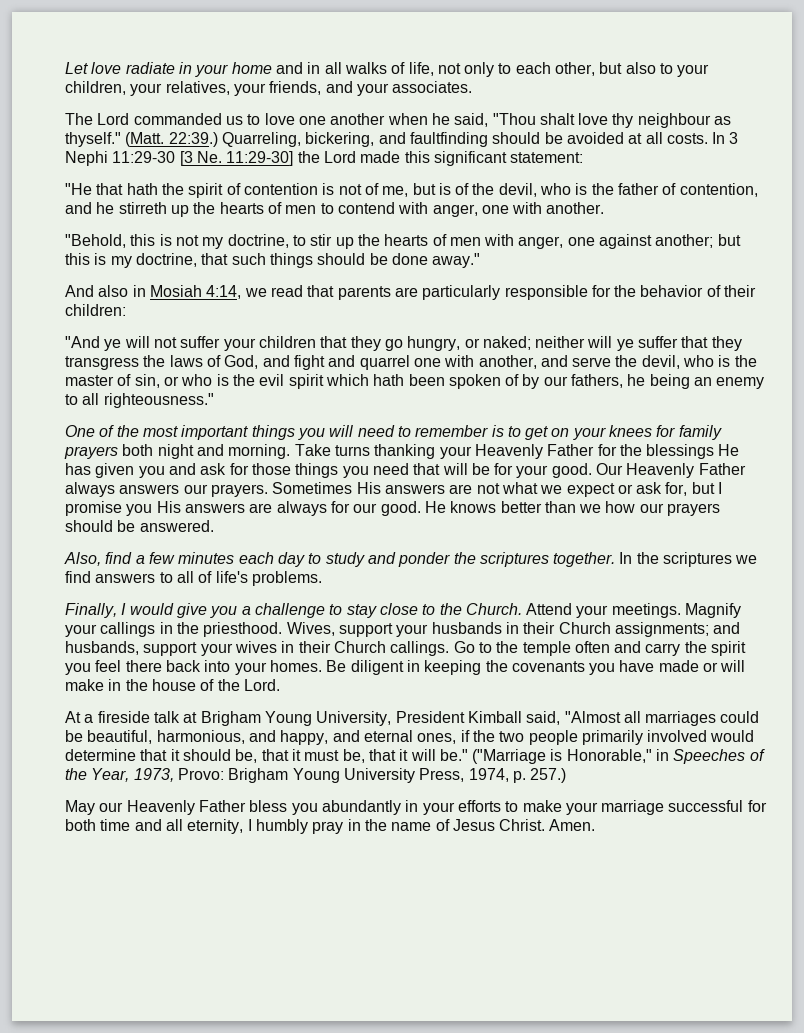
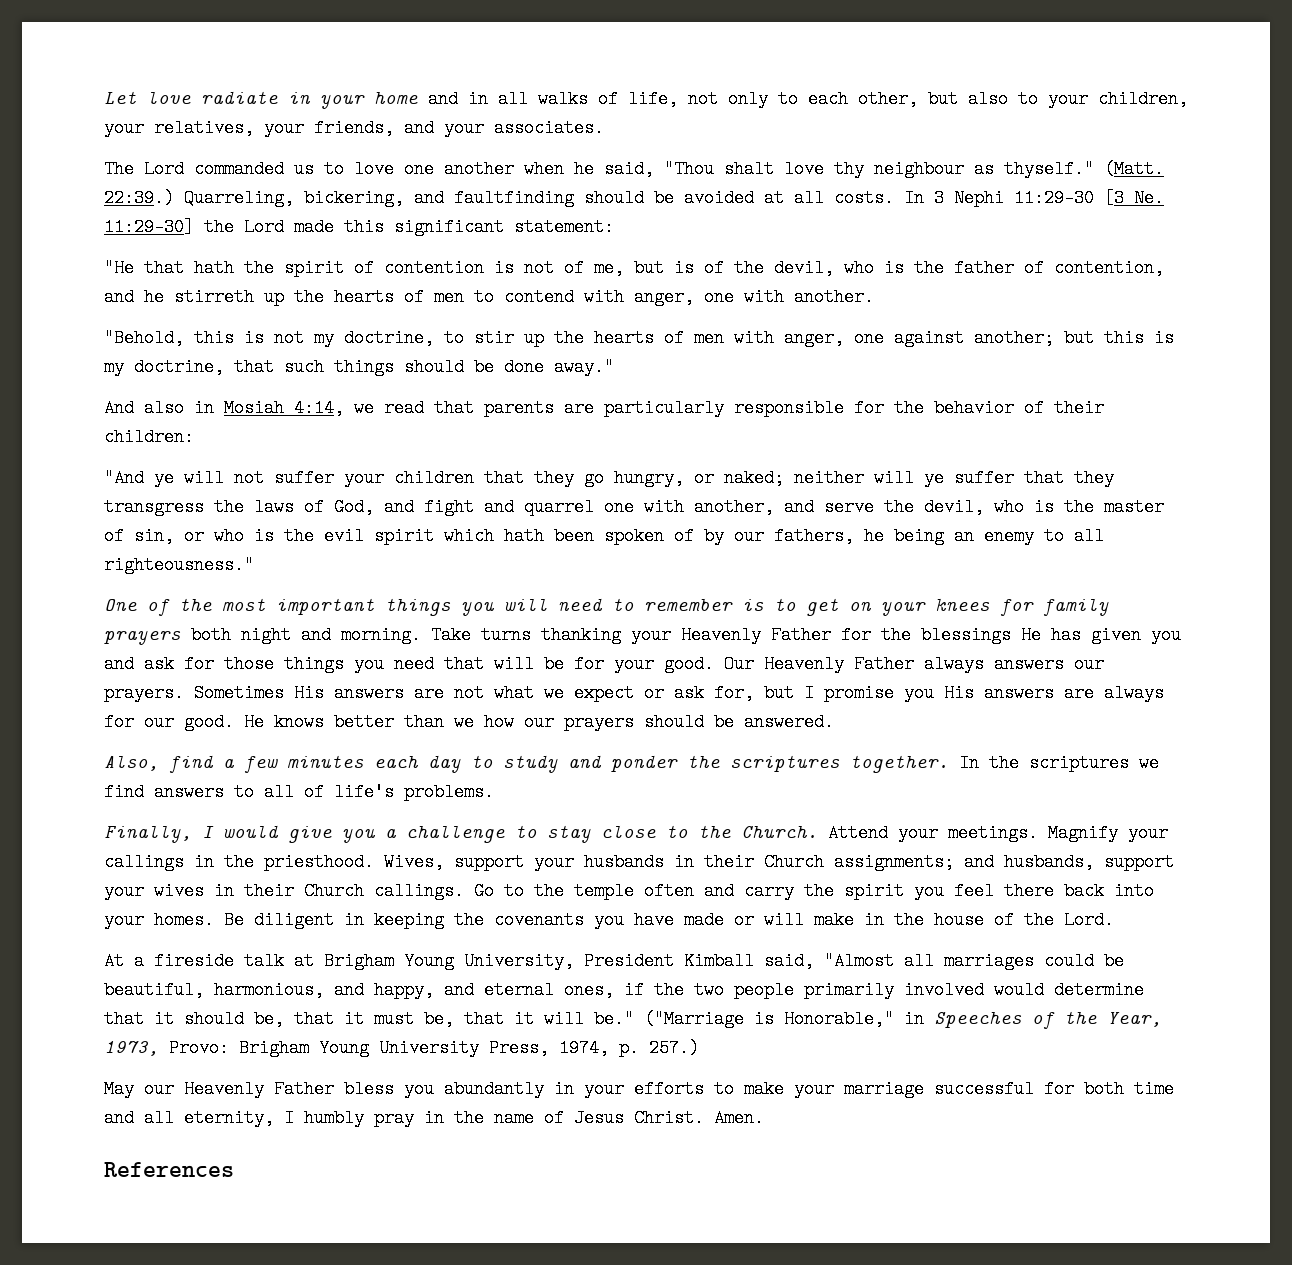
+ References

